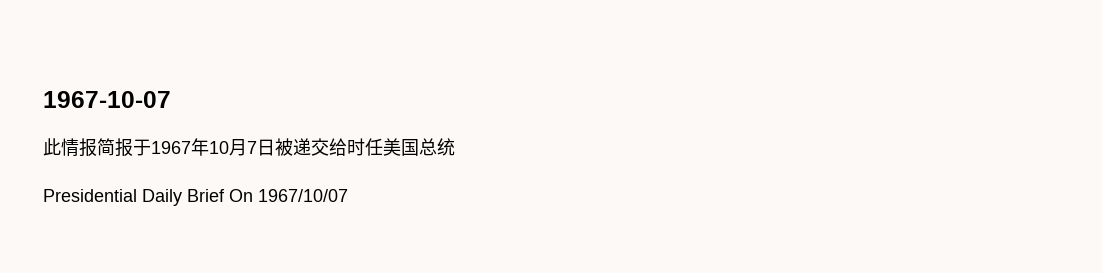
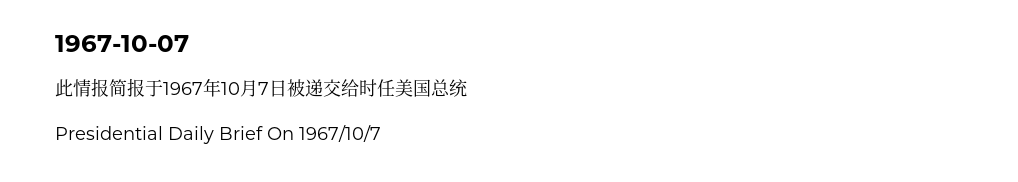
- Presidential Daily Brief On 1967/10/07
+ Presidential Daily Brief On 1967/10/7

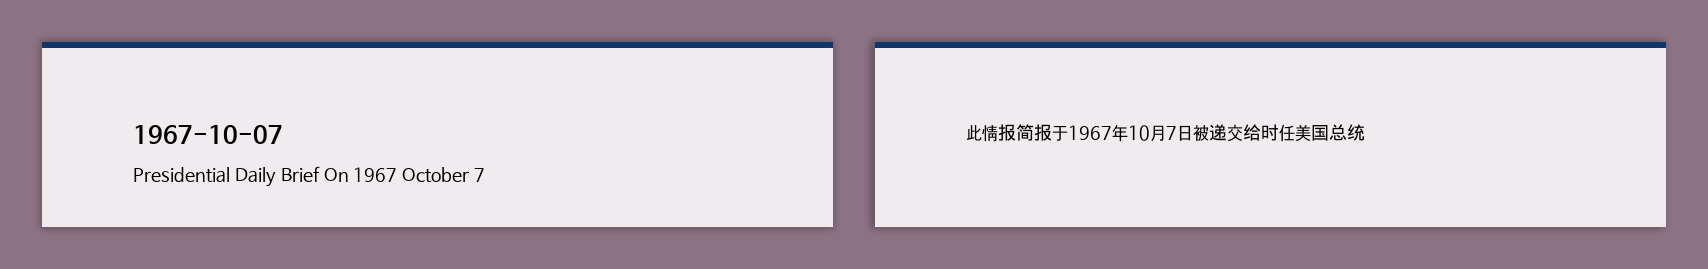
+ Presidential Daily Brief On 1967 October 7
- Presidential Daily Brief On 1967/10/7

